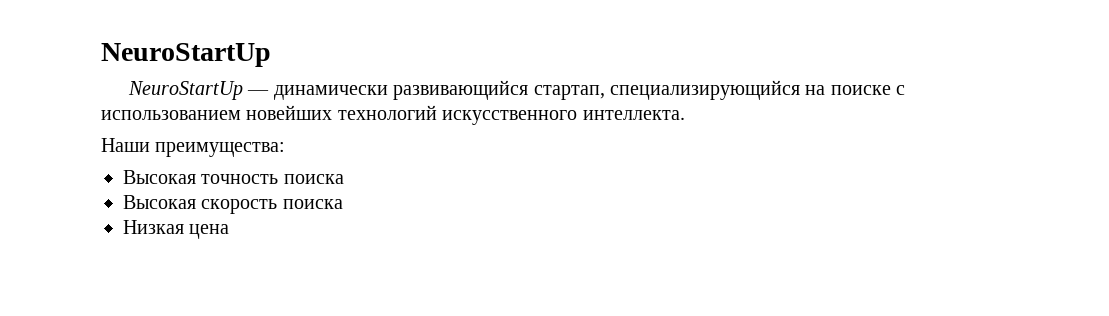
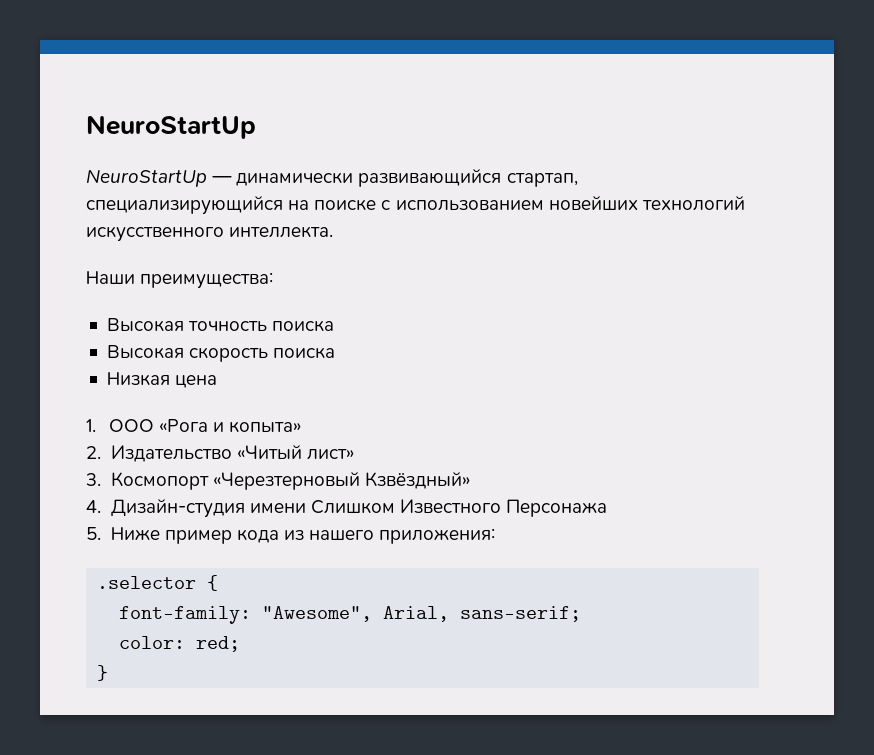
+ 1. ООО «Рога и копыта»
+ 2. Издательство «Читый лист»
+ 3. Космопорт «Черезтерновый Кзвёздный»
+ 4. Дизайн-студия имени Слишком Известного Персонажа
+ 5. Ниже пример кода из нашего приложения:
+ .selector {
+ font-family: "Awesome", Arial, sans-serif;
+ color: red;
+ }

